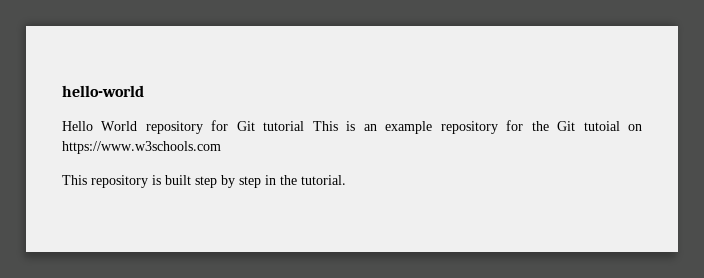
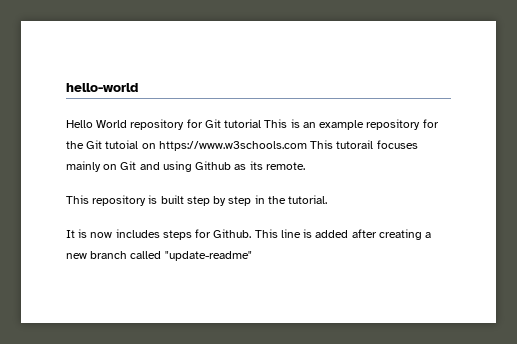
- Hello World repository for Git tutorial This is an example repository for the Git tutoial on https://www.w3schools.com
+ Hello World repository for Git tutorial This is an example repository for the Git tutoial on https://www.w3schools.com This tutorail focuses mainly on Git and using Github as its remote.
+ It is now includes steps for Github. This line is added after creating a new branch called "update-readme"

